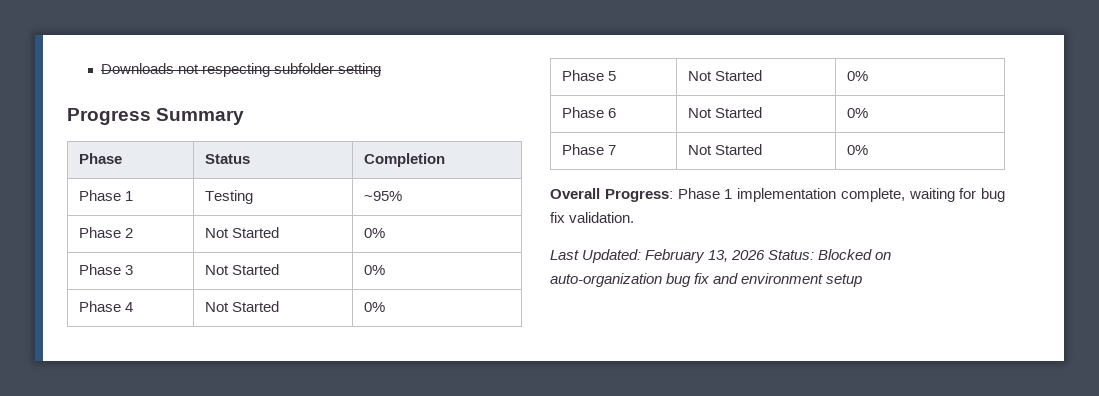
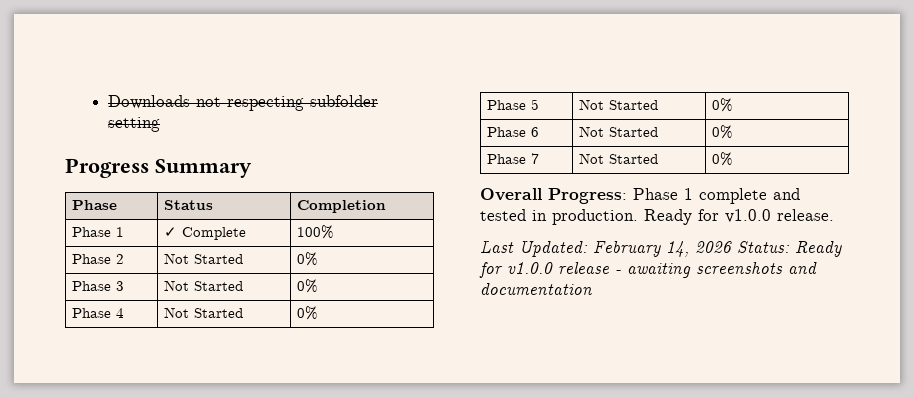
- Phase 1 | Testing | ~95%
+ Phase 1 | ✓ Complete | 100%
- Overall Progress: Phase 1 implementation complete, waiting for bug fix validation.
+ Overall Progress: Phase 1 complete and tested in production. Ready for v1.0.0 release.
- Last Updated: February 13, 2026 Status: Blocked on auto-organization bug fix and environment setup
+ Last Updated: February 14, 2026 Status: Ready for v1.0.0 release - awaiting screenshots and documentation

